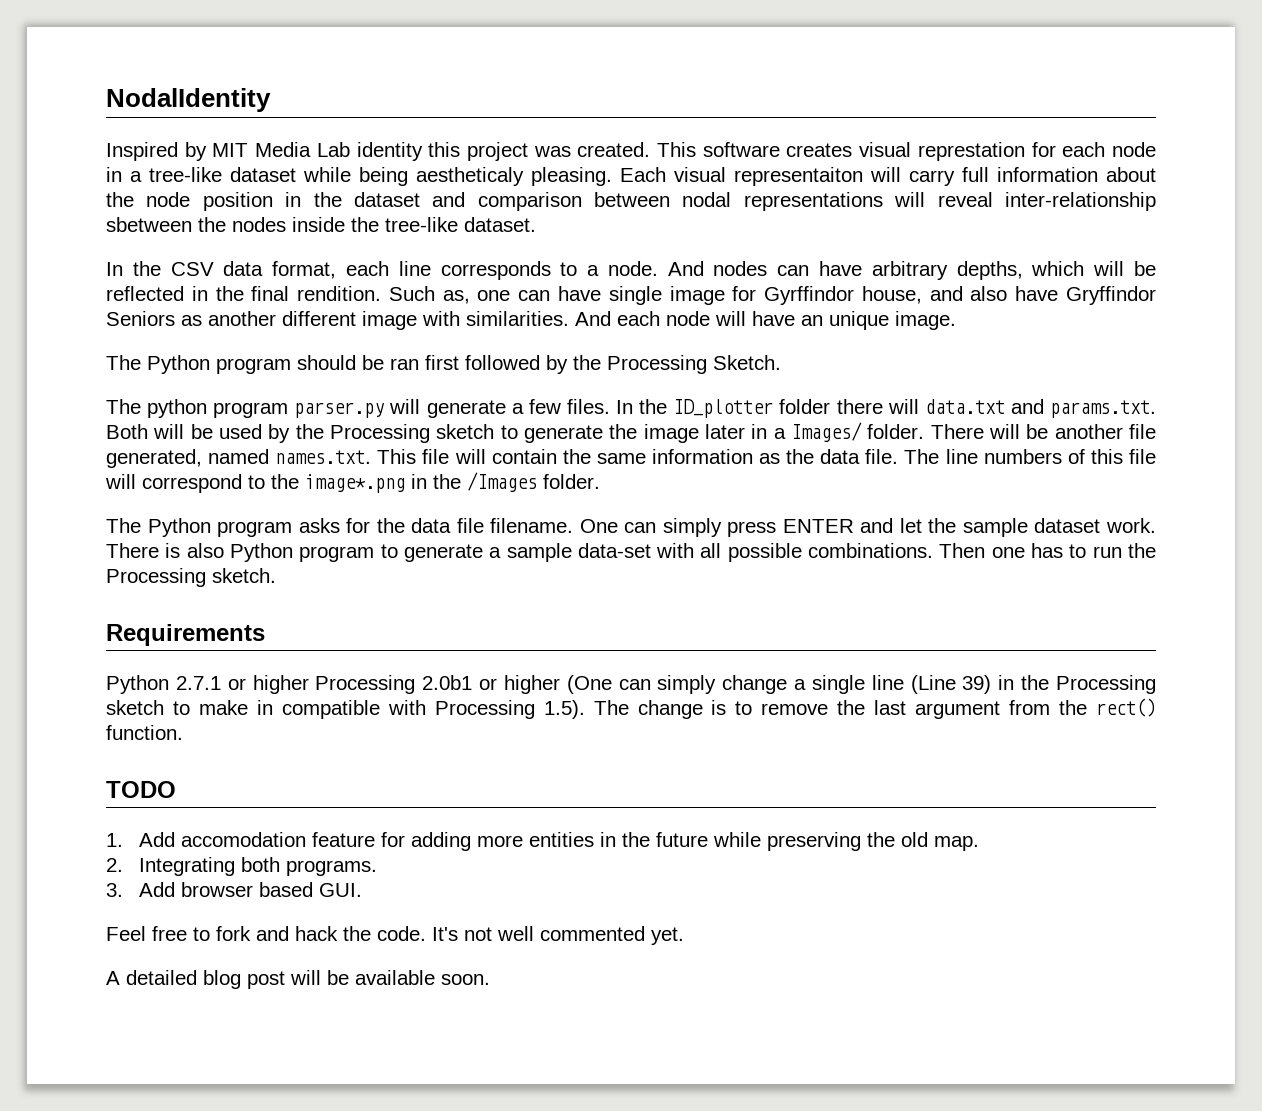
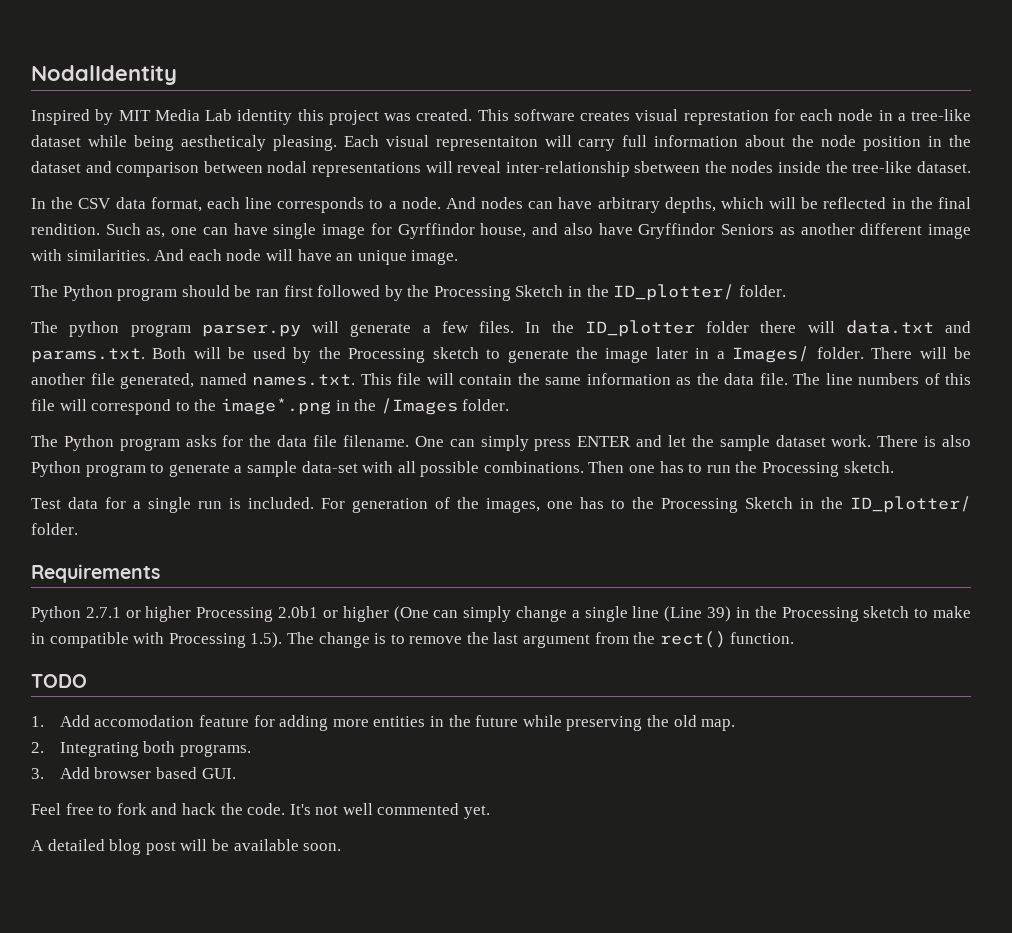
- The Python program should be ran first followed by the Processing Sketch.
+ The Python program should be ran first followed by the Processing Sketch in the ID_plotter/ folder.
+ Test data for a single run is included. For generation of the images, one has to the Processing Sketch in the ID_plotter/ folder.

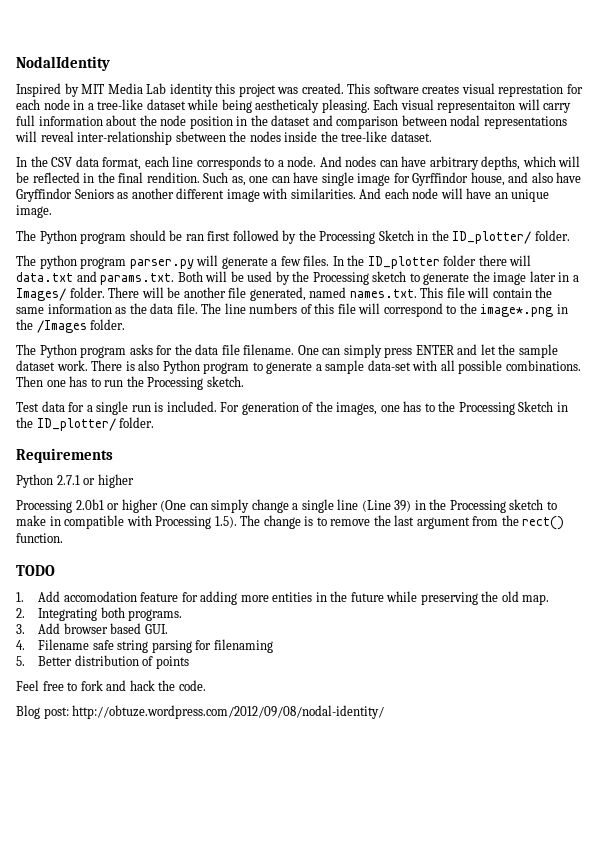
- Python 2.7.1 or higher Processing 2.0b1 or higher (One can simply change a single line (Line 39) in the Processing sketch to make in compatible with Processing 1.5). The change is to remove the last argument from the rect() function.
+ Python 2.7.1 or higher
+ Processing 2.0b1 or higher (One can simply change a single line (Line 39) in the Processing sketch to make in compatible with Processing 1.5). The change is to remove the last argument from the rect() function.
+ 4. Filename safe string parsing for filenaming
+ 5. Better distribution of points
- Feel free to fork and hack the code. It's not well commented yet.
- A detailed blog post will be available soon.
+ Feel free to fork and hack the code.
+ Blog post: http://obtuze.wordpress.com/2012/09/08/nodal-identity/

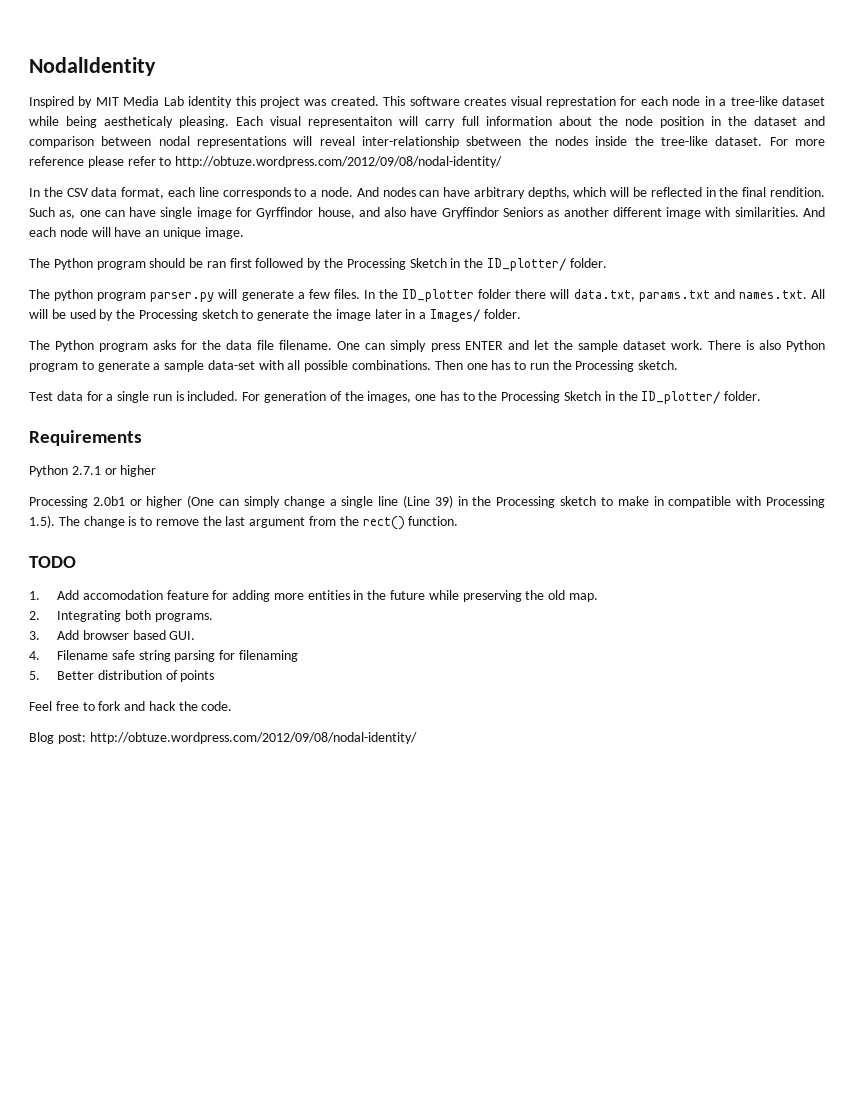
+ For more reference please refer to http://obtuze.wordpress.com/2012/09/08/nodal-identity/
- In the ID_plotter folder there will data.txt and params.txt. Both will be used by the Processing sketch to generate the image later in a Images/ folder. There will be another file generated, named names.txt. This file will contain the same information as the data file. The line numbers of this file will correspond to the image*.png in the /Images folder.
+ In the ID_plotter folder there will data.txt, params.txt and names.txt. All will be used by the Processing sketch to generate the image later in a Images/ folder.

